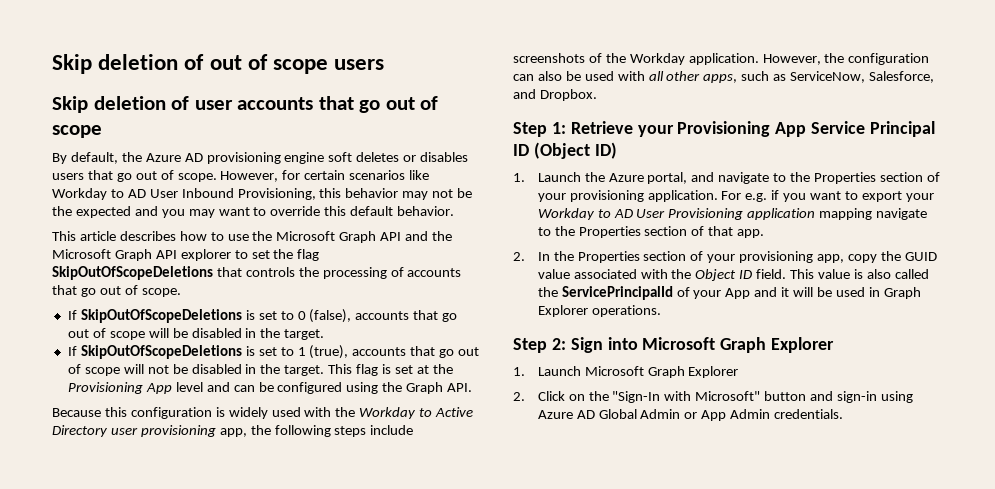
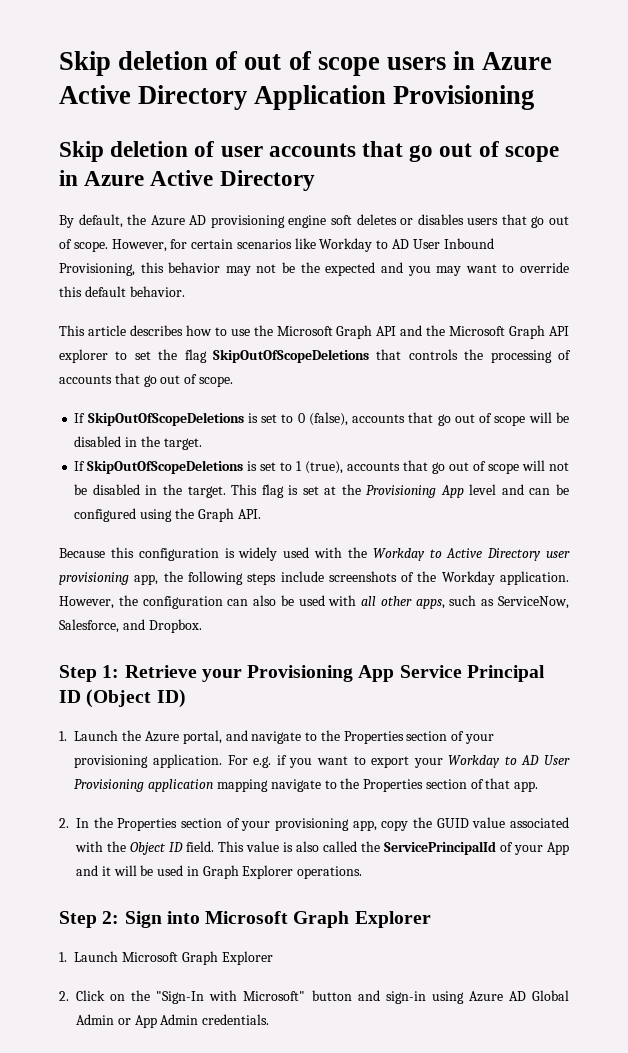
- Skip deletion of out of scope users
+ Skip deletion of out of scope users in Azure Active Directory Application Provisioning
- Skip deletion of user accounts that go out of scope
+ Skip deletion of user accounts that go out of scope in Azure Active Directory

